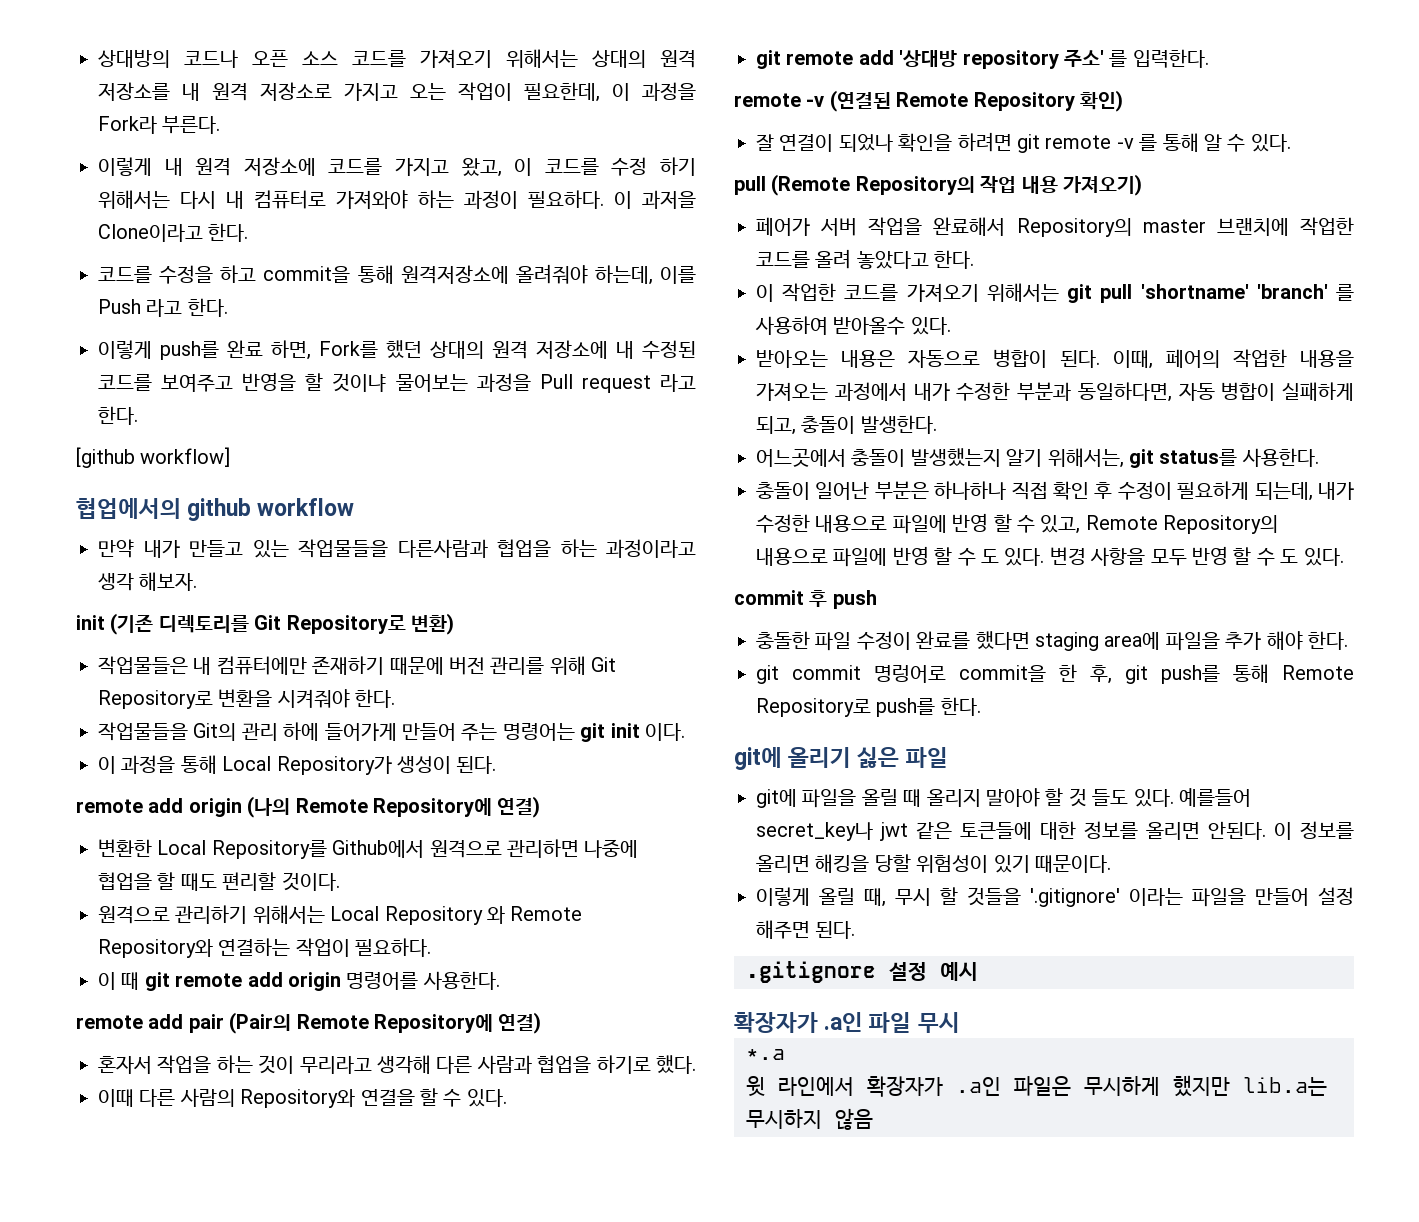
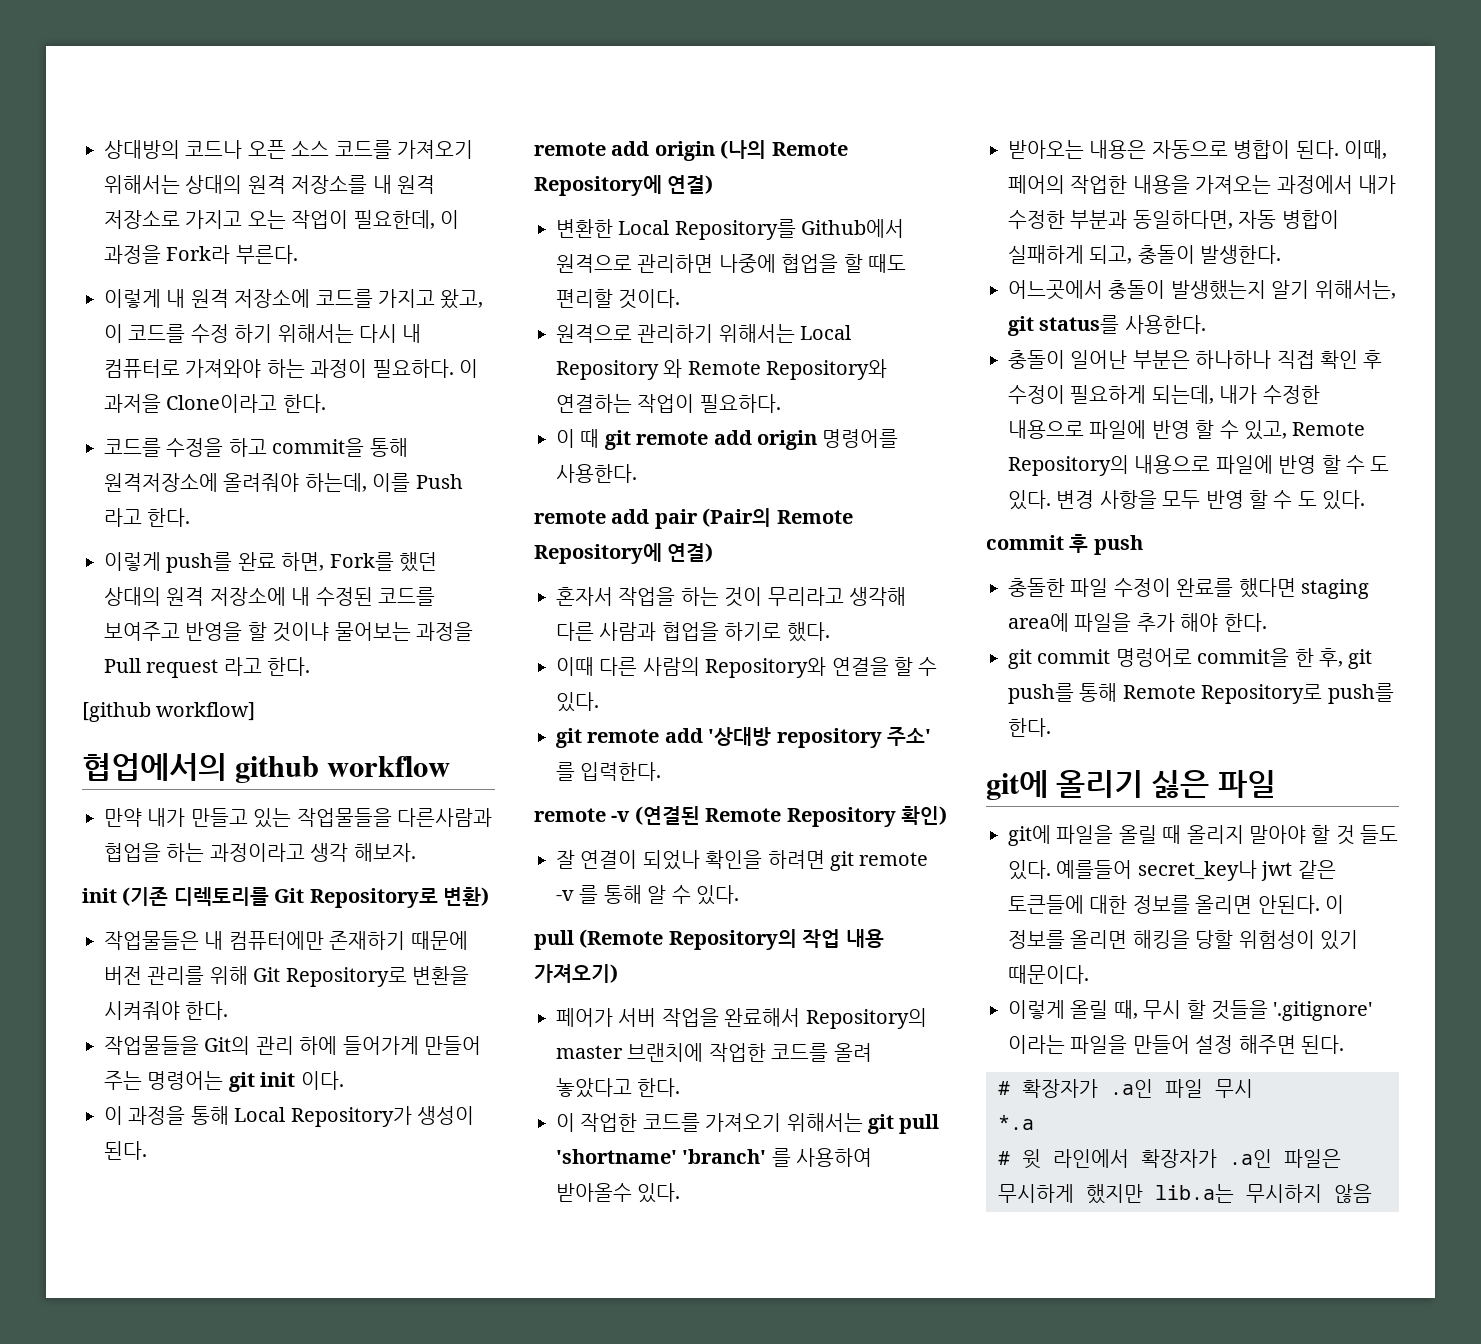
- .gitignore 설정 예시
- 확장자가 .a인 파일 무시
+ # 확장자가 .a인 파일 무시
- 윗 라인에서 확장자가 .a인 파일은 무시하게 했지만 lib.a는 무시하지 않음
+ # 윗 라인에서 확장자가 .a인 파일은 무시하게 했지만 lib.a는 무시하지 않음

